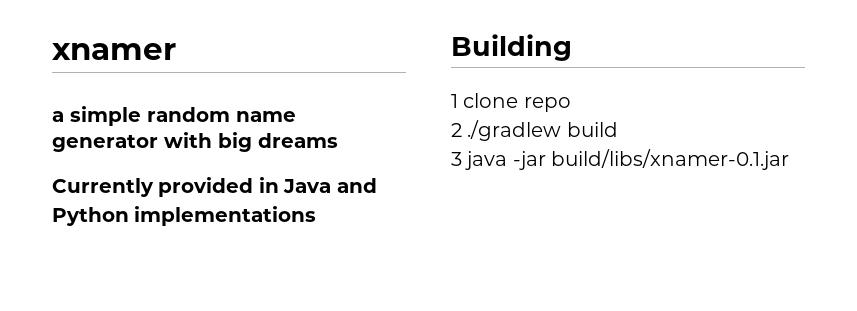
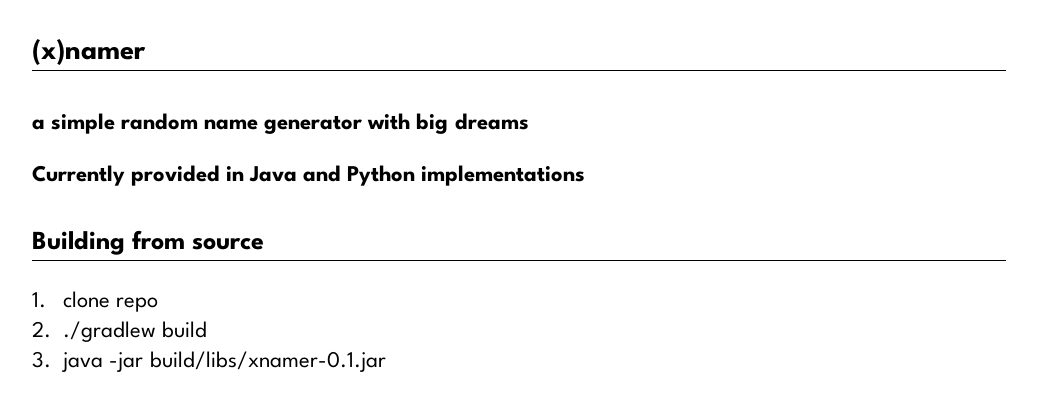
- xnamer
+ (x)namer
- Building
- 1 clone repo
+ Building from source
+ 1. clone repo
- 2 ./gradlew build
+ 2. ./gradlew build
- 3 java -jar build/libs/xnamer-0.1.jar
+ 3. java -jar build/libs/xnamer-0.1.jar

